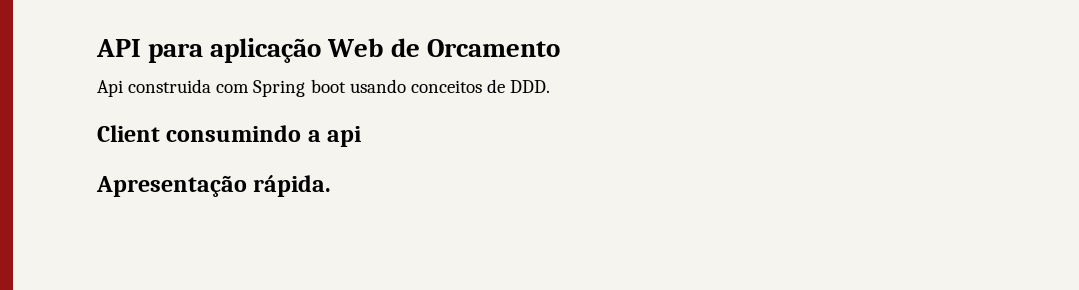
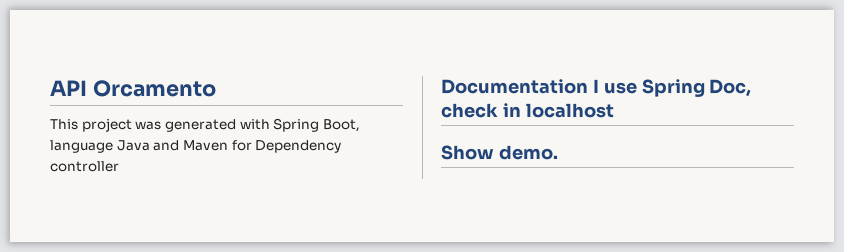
- API para aplicação Web de Orcamento
- Api construida com Spring boot usando conceitos de DDD.
- Client consumindo a api
- Apresentação rápida.
+ API Orcamento
+ This project was generated with Spring Boot, language Java and Maven for Dependency controller
+ Documentation I use Spring Doc, check in localhost
+ Show demo.

